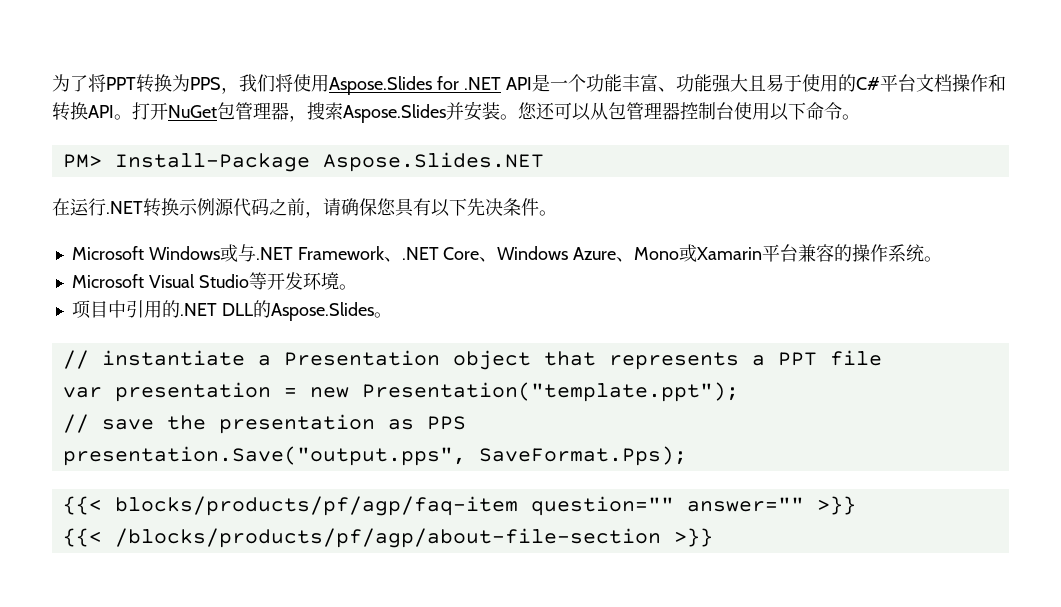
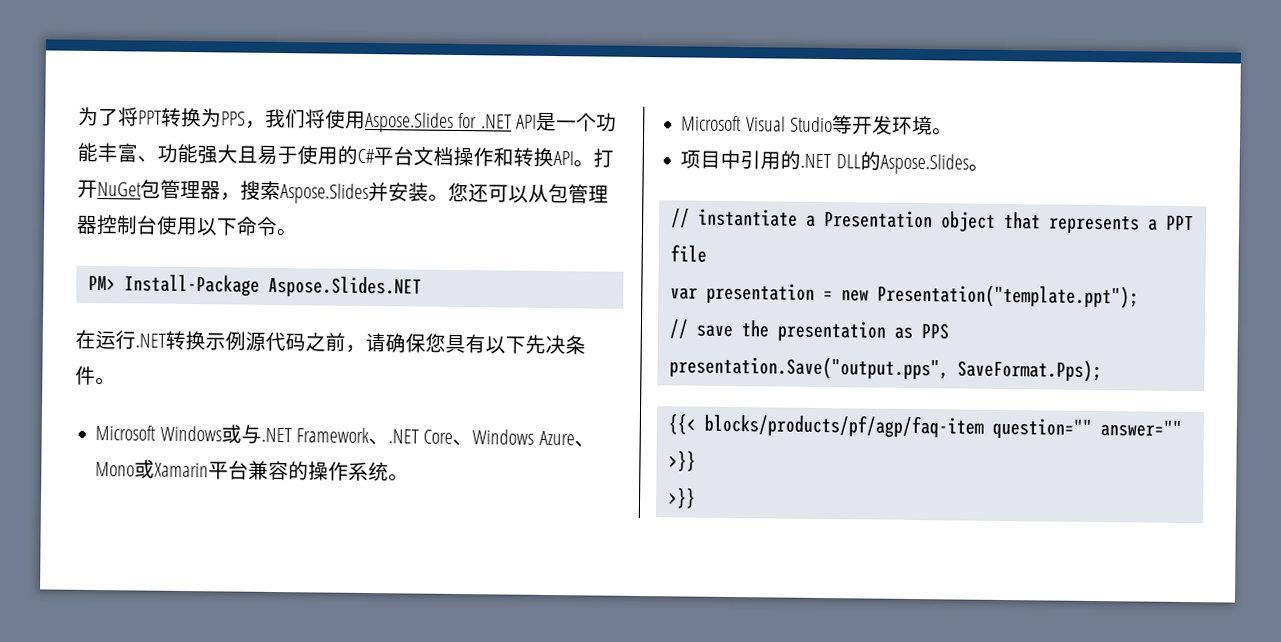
  {{< blocks/products/pf/agp/faq-item question="" answer="" >}}
- {{< /blocks/products/pf/agp/about-file-section >}}
+ >}}

